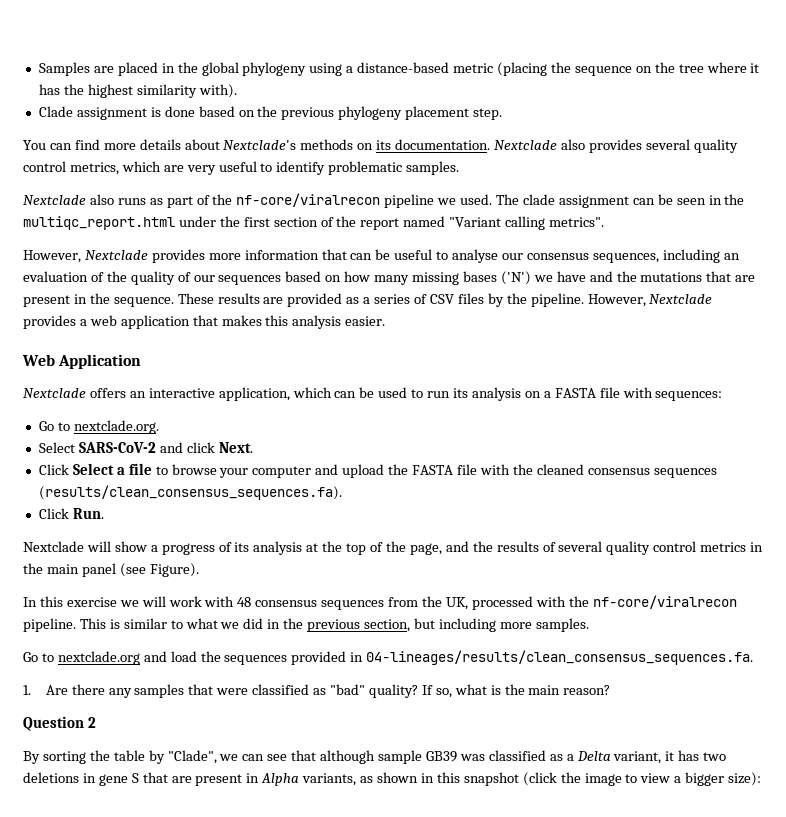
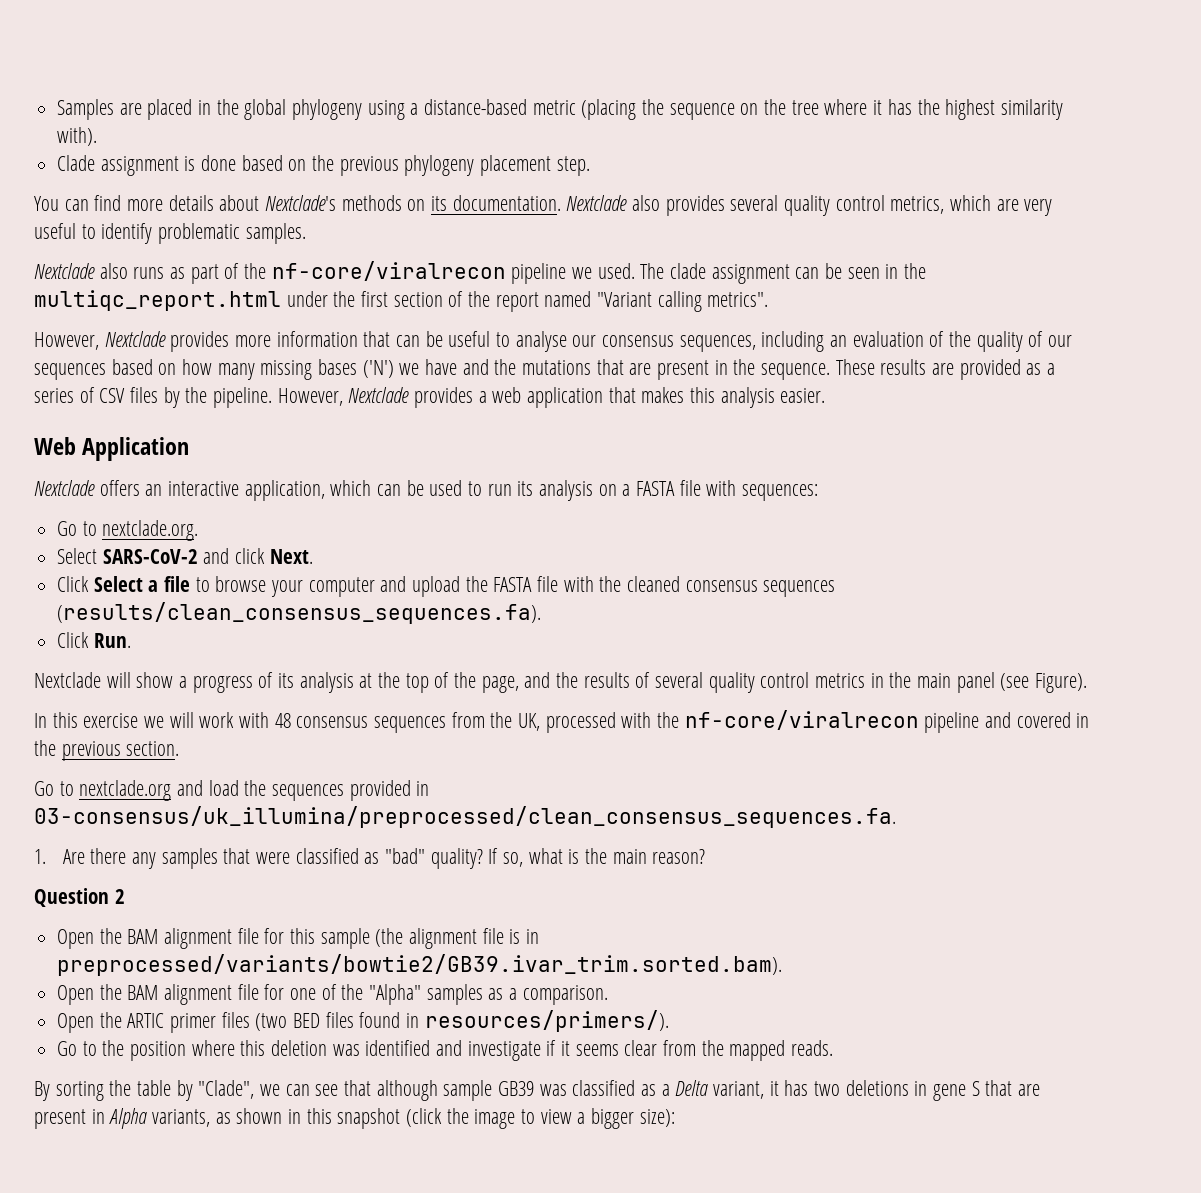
- In this exercise we will work with 48 consensus sequences from the UK, processed with the nf-core/viralrecon pipeline. This is similar to what we did in the previous section, but including more samples.
+ In this exercise we will work with 48 consensus sequences from the UK, processed with the nf-core/viralrecon pipeline and covered in the previous section.
- Go to nextclade.org and load the sequences provided in 04-lineages/results/clean_consensus_sequences.fa.
+ Go to nextclade.org and load the sequences provided in 03-consensus/uk_illumina/preprocessed/clean_consensus_sequences.fa.
+ Open the BAM alignment file for this sample (the alignment file is in preprocessed/variants/bowtie2/GB39.ivar_trim.sorted.bam).
+ Open the BAM alignment file for one of the "Alpha" samples as a comparison.
+ Open the ARTIC primer files (two BED files found in resources/primers/).
+ Go to the position where this deletion was identified and investigate if it seems clear from the mapped reads.

